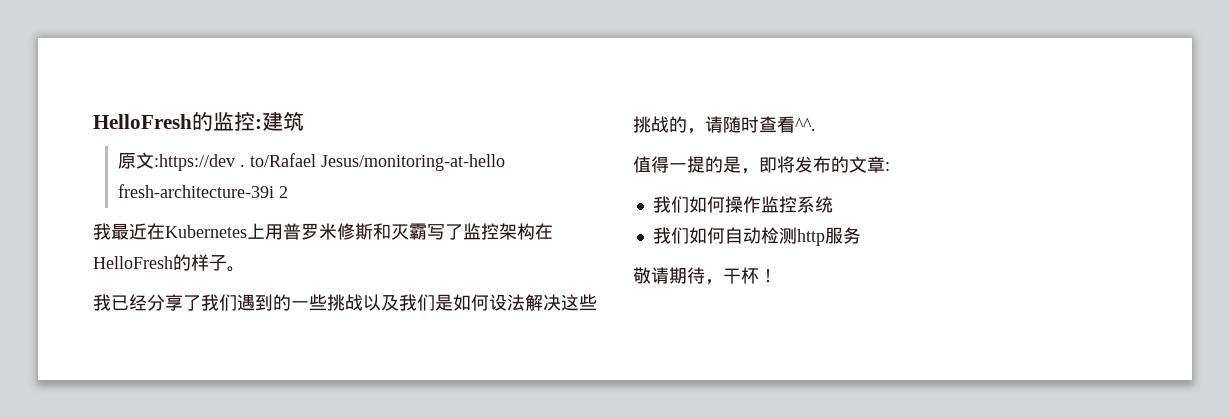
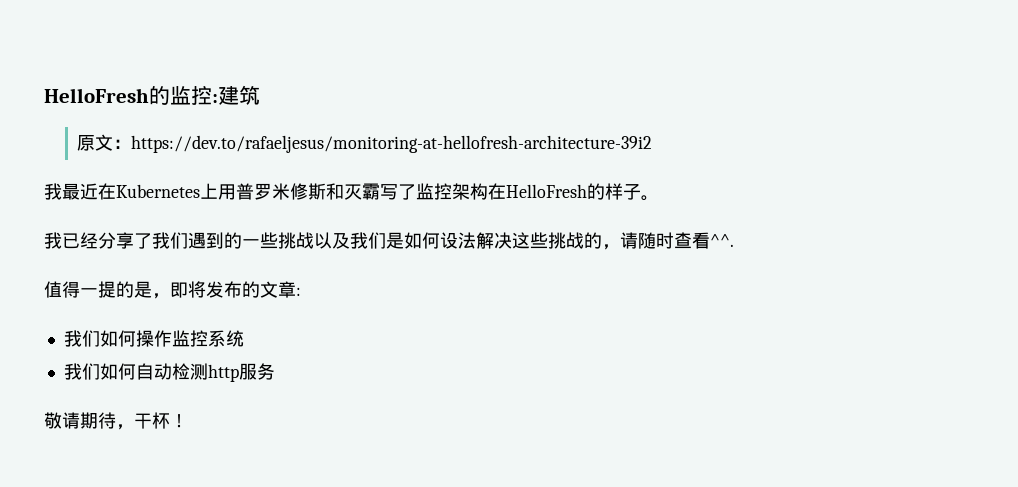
- 原文:https://dev . to/Rafael Jesus/monitoring-at-hello fresh-architecture-39i 2
+ 原文：https://dev.to/rafaeljesus/monitoring-at-hellofresh-architecture-39i2

